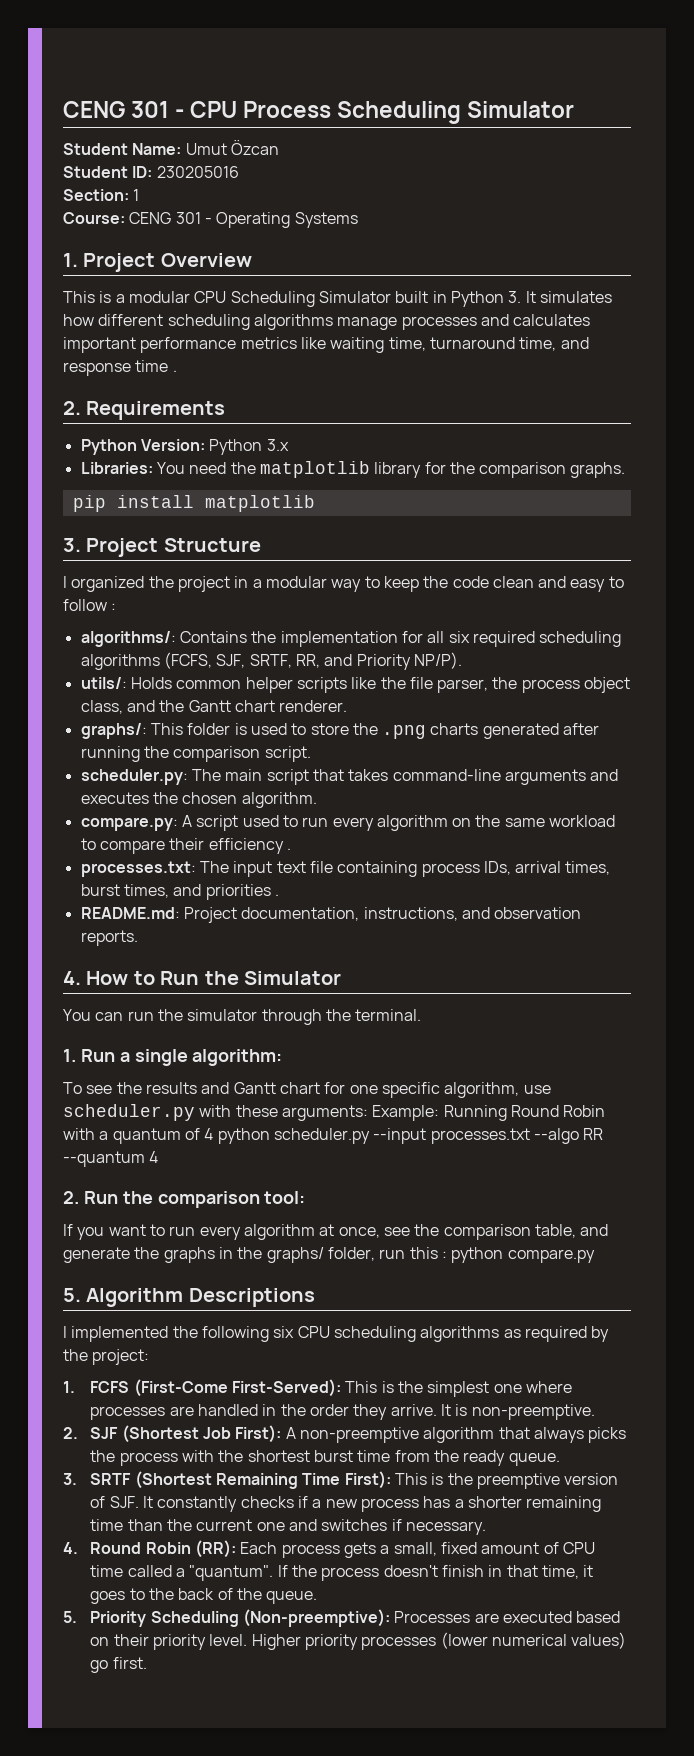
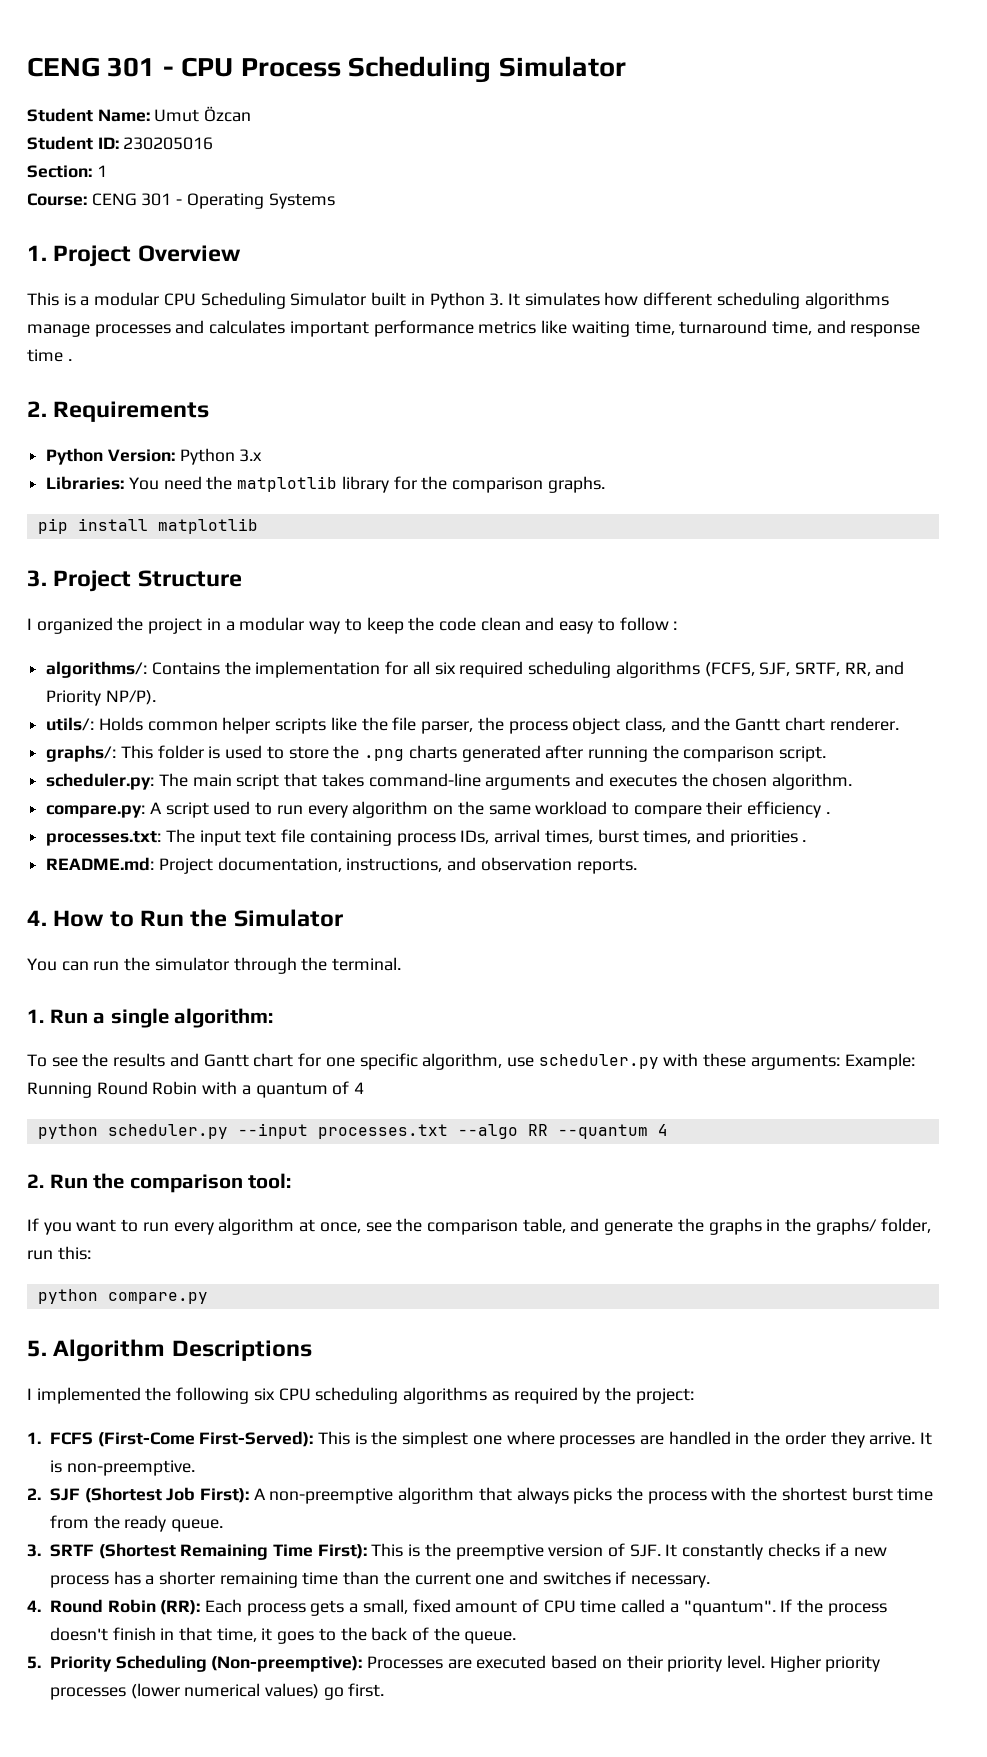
- To see the results and Gantt chart for one specific algorithm, use scheduler.py with these arguments: Example: Running Round Robin with a quantum of 4 python scheduler.py --input processes.txt --algo RR --quantum 4
+ To see the results and Gantt chart for one specific algorithm, use scheduler.py with these arguments: Example: Running Round Robin with a quantum of 4
+ python scheduler.py --input processes.txt --algo RR --quantum 4
- If you want to run every algorithm at once, see the comparison table, and generate the graphs in the graphs/ folder, run this : python compare.py
+ If you want to run every algorithm at once, see the comparison table, and generate the graphs in the graphs/ folder, run this:
+ python compare.py

